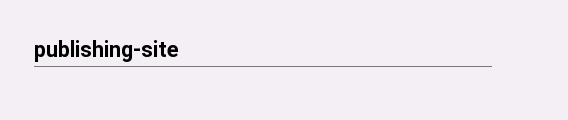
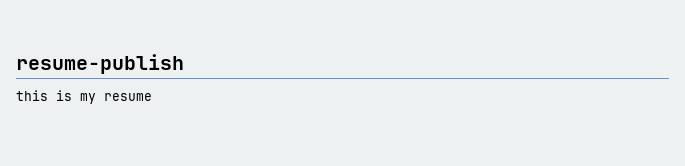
- publishing-site
+ resume-publish
+ this is my resume

